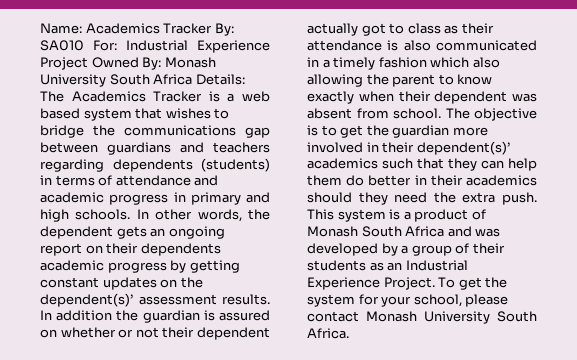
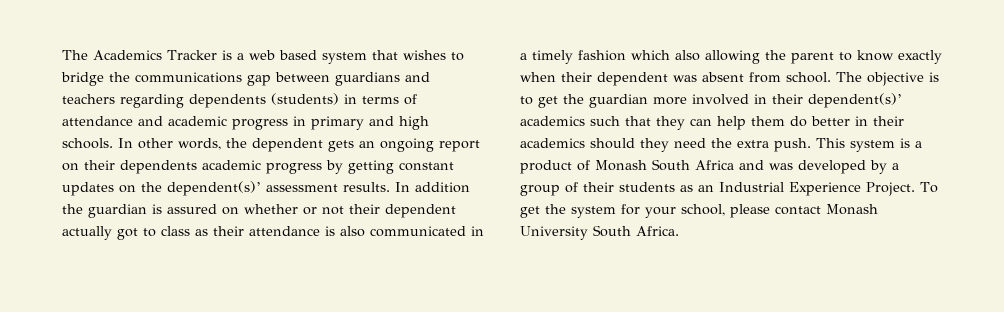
- Name: Academics Tracker By: SA010 For: Industrial Experience Project Owned By: Monash University South Africa Details: The Academics Tracker is a web based system that wishes to bridge the communications gap between guardians and teachers regarding dependents (students) in terms of attendance and academic progress in primary and high schools.
+ The Academics Tracker is a web based system that wishes to bridge the communications gap between guardians and teachers regarding dependents (students) in terms of attendance and academic progress in primary and high schools.

